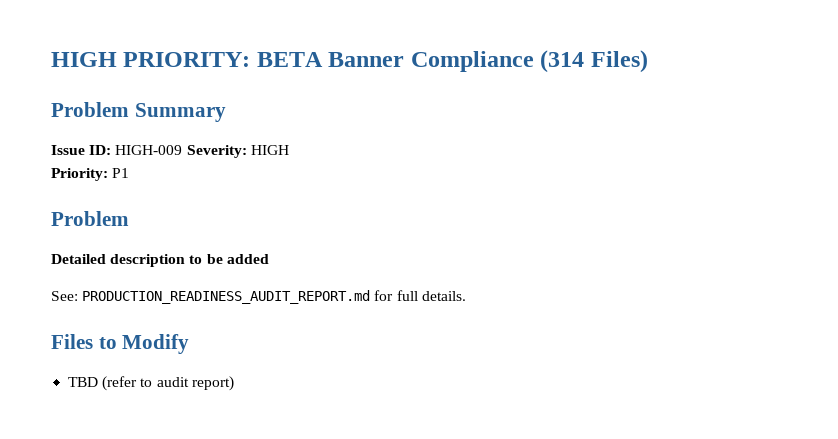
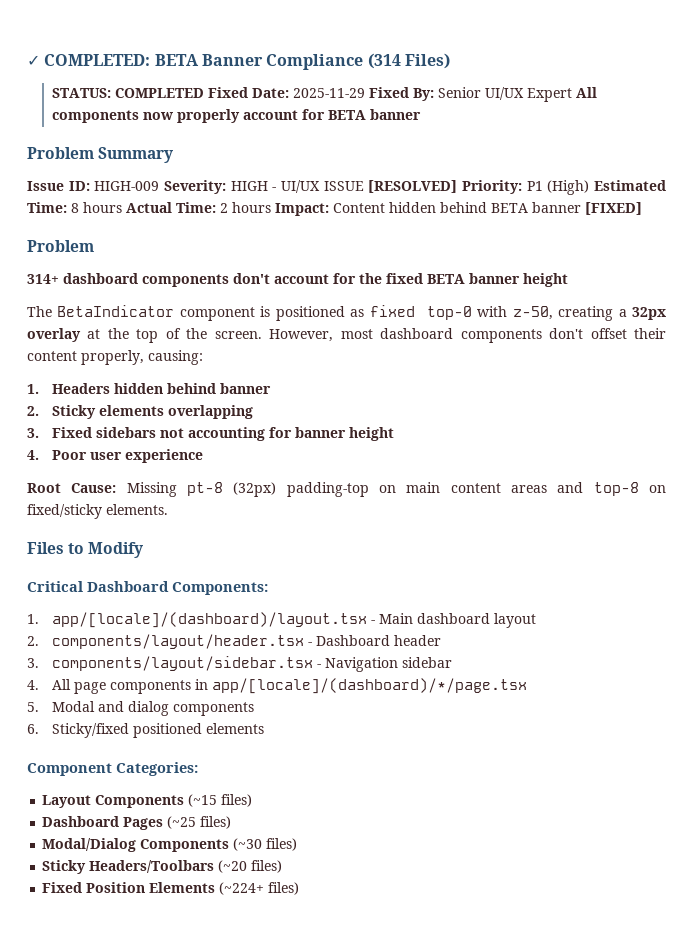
- HIGH PRIORITY: BETA Banner Compliance (314 Files)
+ ✓ COMPLETED: BETA Banner Compliance (314 Files)
+ STATUS: COMPLETED Fixed Date: 2025-11-29 Fixed By: Senior UI/UX Expert All components now properly account for BETA banner
- Issue ID: HIGH-009 Severity: HIGH
- Priority: P1
+ Issue ID: HIGH-009 Severity: HIGH - UI/UX ISSUE [RESOLVED] Priority: P1 (High) Estimated Time: 8 hours Actual Time: 2 hours Impact: Content hidden behind BETA banner [FIXED]
  Problem
- Detailed description to be added
- See: PRODUCTION_READINESS_AUDIT_REPORT.md for full details.
+ 314+ dashboard components don't account for the fixed BETA banner height
+ The BetaIndicator component is positioned as fixed top-0 with z-50, creating a 32px overlay at the top of the screen. However, most dashboard components don't offset their content properly, causing:
+ 1. Headers hidden behind banner
+ 2. Sticky elements overlapping
+ 3. Fixed sidebars not accounting for banner height
+ 4. Poor user experience
+ Root Cause: Missing pt-8 (32px) padding-top on main content areas and top-8 on fixed/sticky elements.
  Files to Modify
- TBD (refer to audit report)
+ Critical Dashboard Components:
+ 1. app/[locale]/(dashboard)/layout.tsx - Main dashboard layout
+ 2. components/layout/header.tsx - Dashboard header
+ 3. components/layout/sidebar.tsx - Navigation sidebar
+ 4. All page components in app/[locale]/(dashboard)/*/page.tsx
+ 5. Modal and dialog components
+ 6. Sticky/fixed positioned elements
+ Component Categories:
+ Layout Components (~15 files)
+ Dashboard Pages (~25 files)
+ Modal/Dialog Components (~30 files)
+ Sticky Headers/Toolbars (~20 files)
+ Fixed Position Elements (~224+ files)

